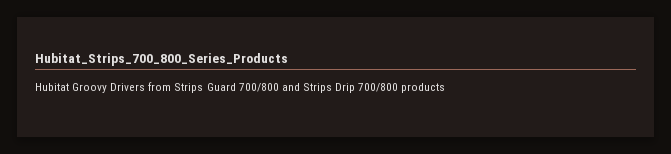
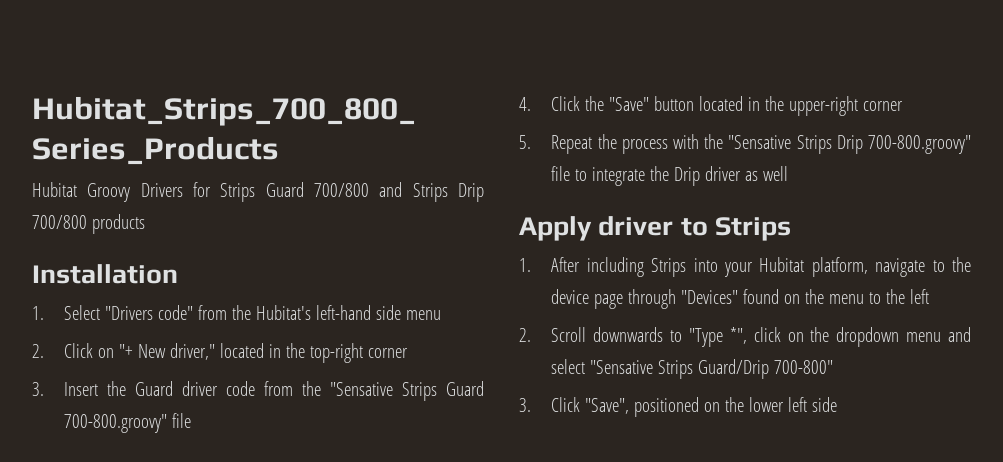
- Hubitat Groovy Drivers from Strips Guard 700/800 and Strips Drip 700/800 products
+ Hubitat Groovy Drivers for Strips Guard 700/800 and Strips Drip 700/800 products
+ Installation
+ 1. Select "Drivers code" from the Hubitat's left-hand side menu
+ 2. Click on "+ New driver," located in the top-right corner
+ 3. Insert the Guard driver code from the "Sensative Strips Guard 700-800.groovy" file
+ 4. Click the "Save" button located in the upper-right corner
+ 5. Repeat the process with the "Sensative Strips Drip 700-800.groovy" file to integrate the Drip driver as well
+ Apply driver to Strips
+ 1. After including Strips into your Hubitat platform, navigate to the device page through "Devices" found on the menu to the left
+ 2. Scroll downwards to "Type *", click on the dropdown menu and select "Sensative Strips Guard/Drip 700-800"
+ 3. Click "Save", positioned on the lower left side

